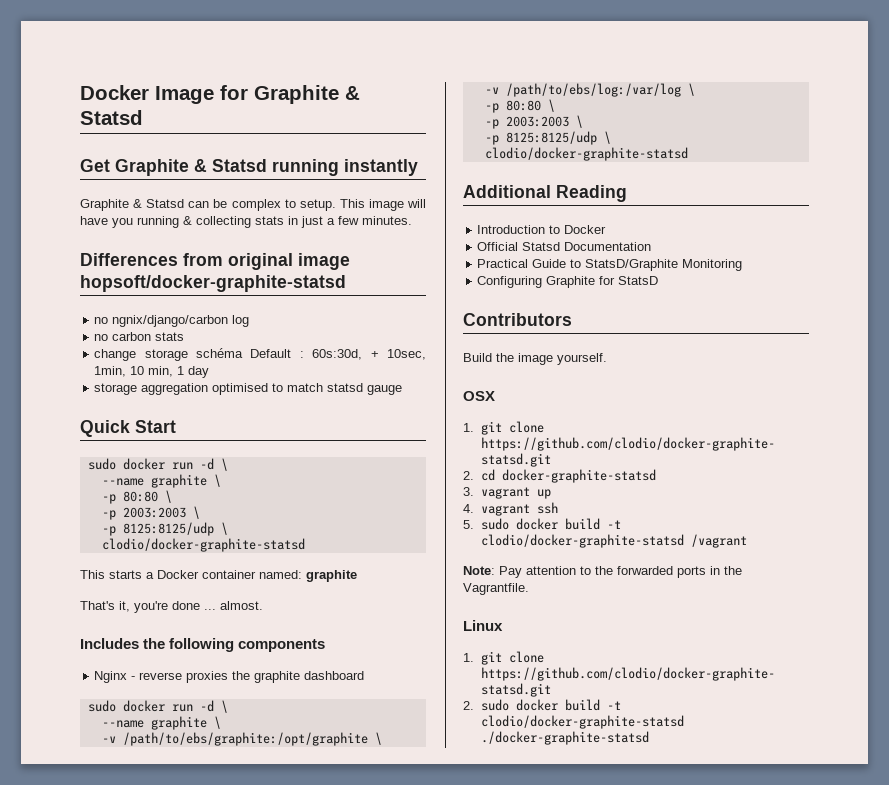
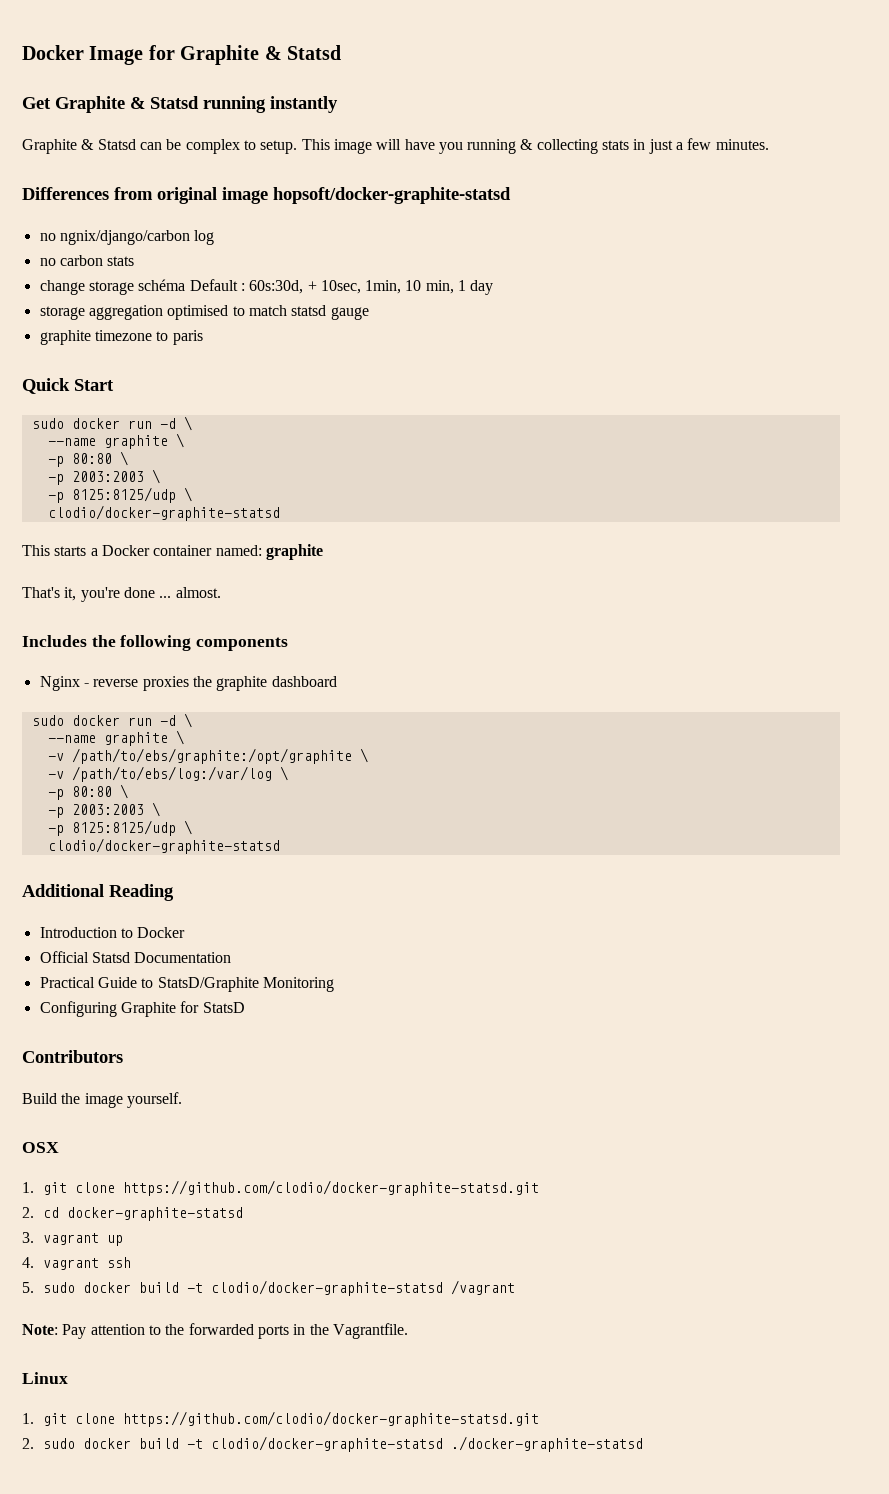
+ graphite timezone to paris

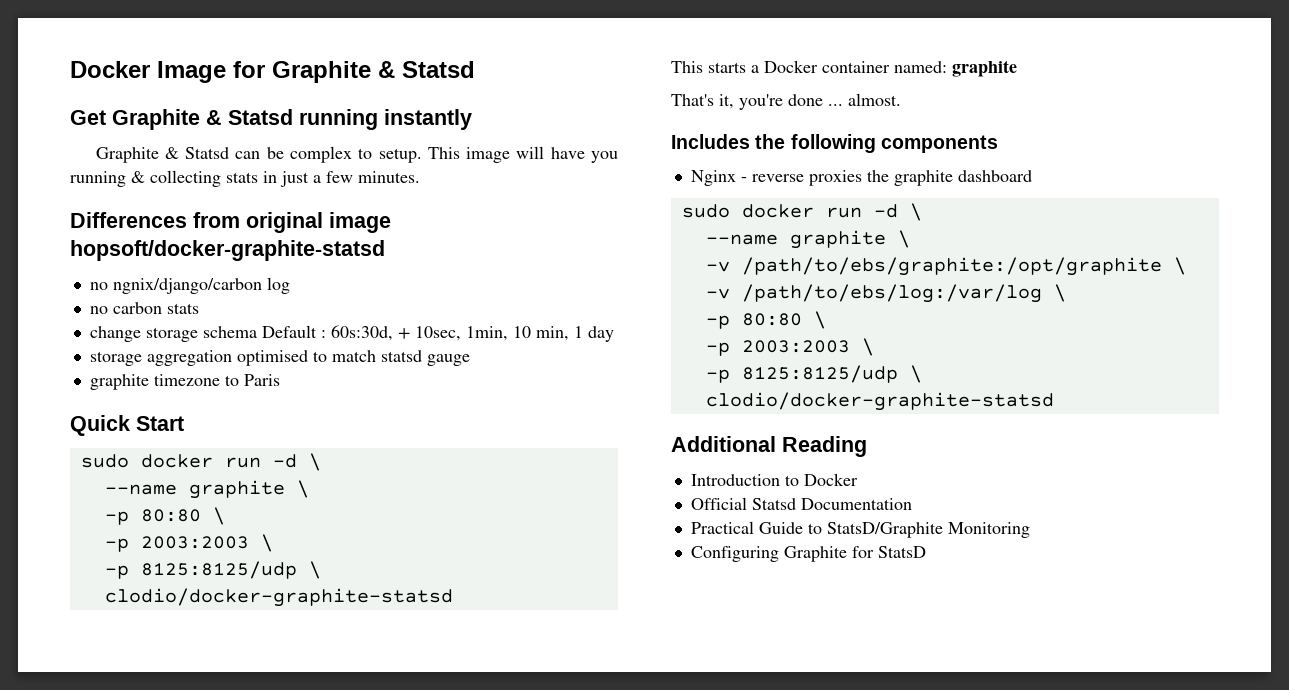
- change storage schéma Default : 60s:30d, + 10sec, 1min, 10 min, 1 day
+ change storage schema Default : 60s:30d, + 10sec, 1min, 10 min, 1 day
- graphite timezone to paris
+ graphite timezone to Paris
- Contributors
- Build the image yourself.
- OSX
- 1. git clone https://github.com/clodio/docker-graphite-statsd.git
- 2. cd docker-graphite-statsd
- 3. vagrant up
- 4. vagrant ssh
- 5. sudo docker build -t clodio/docker-graphite-statsd /vagrant
- Note: Pay attention to the forwarded ports in the Vagrantfile.
- Linux
- 1. git clone https://github.com/clodio/docker-graphite-statsd.git
- 2. sudo docker build -t clodio/docker-graphite-statsd ./docker-graphite-statsd

